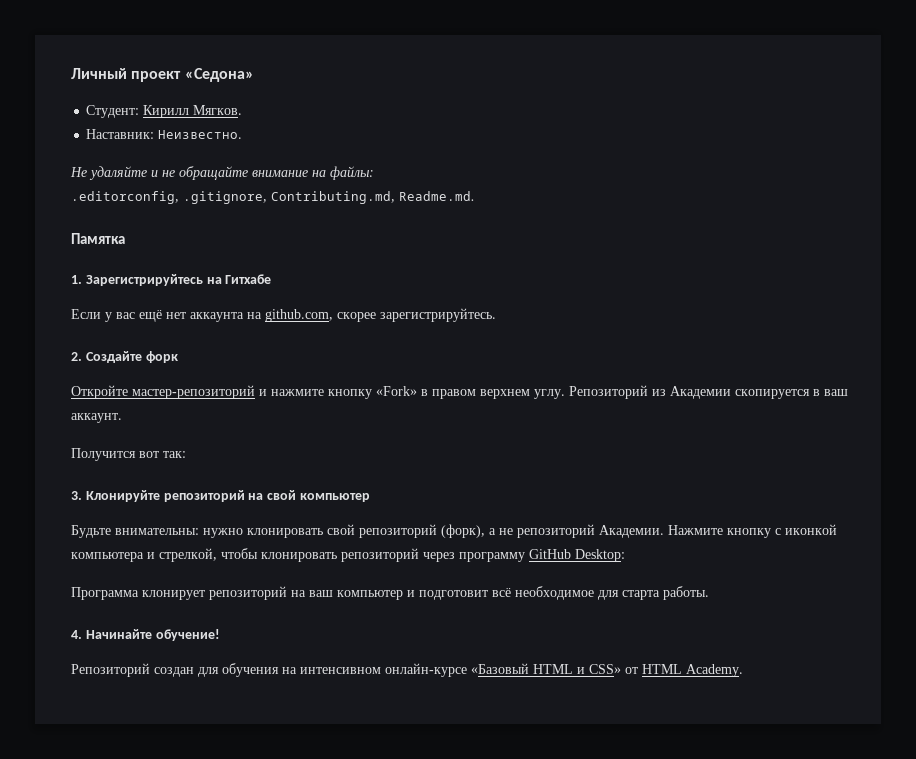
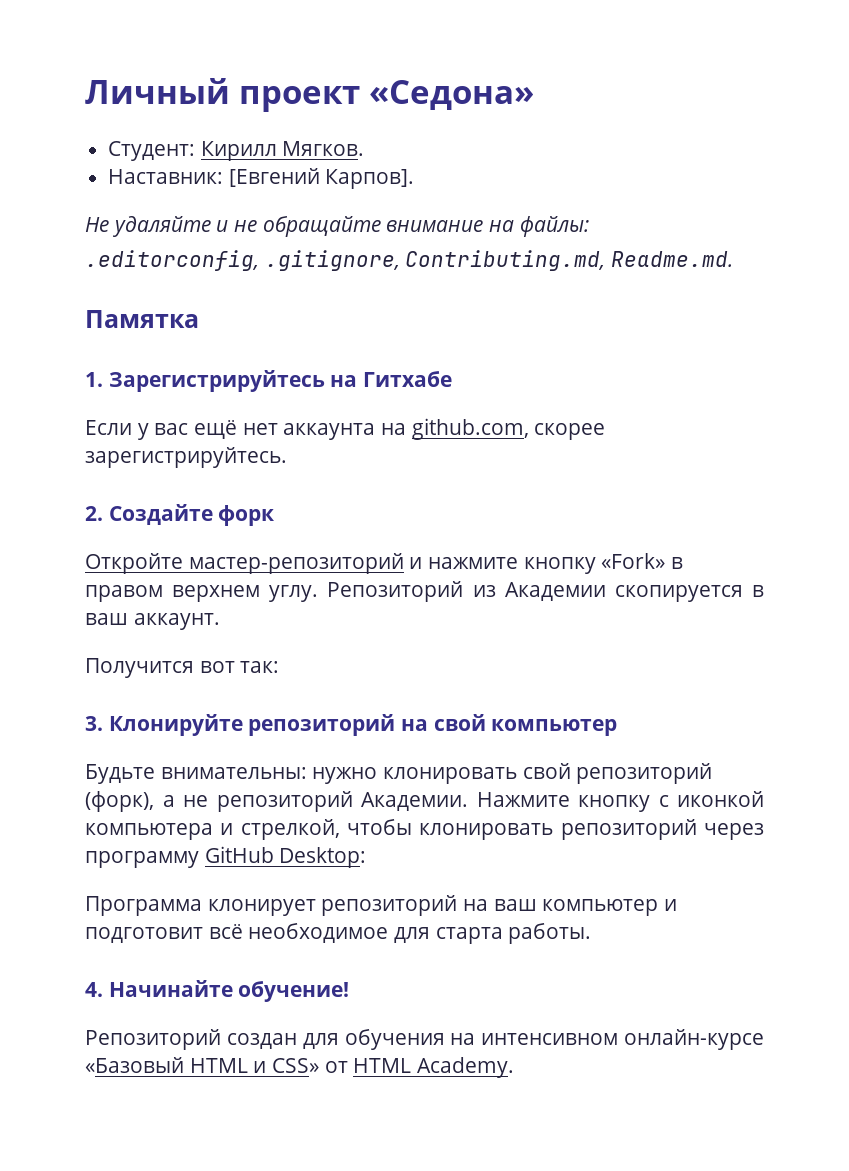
- Наставник: Неизвестно.
+ Наставник: [Евгений Карпов].

